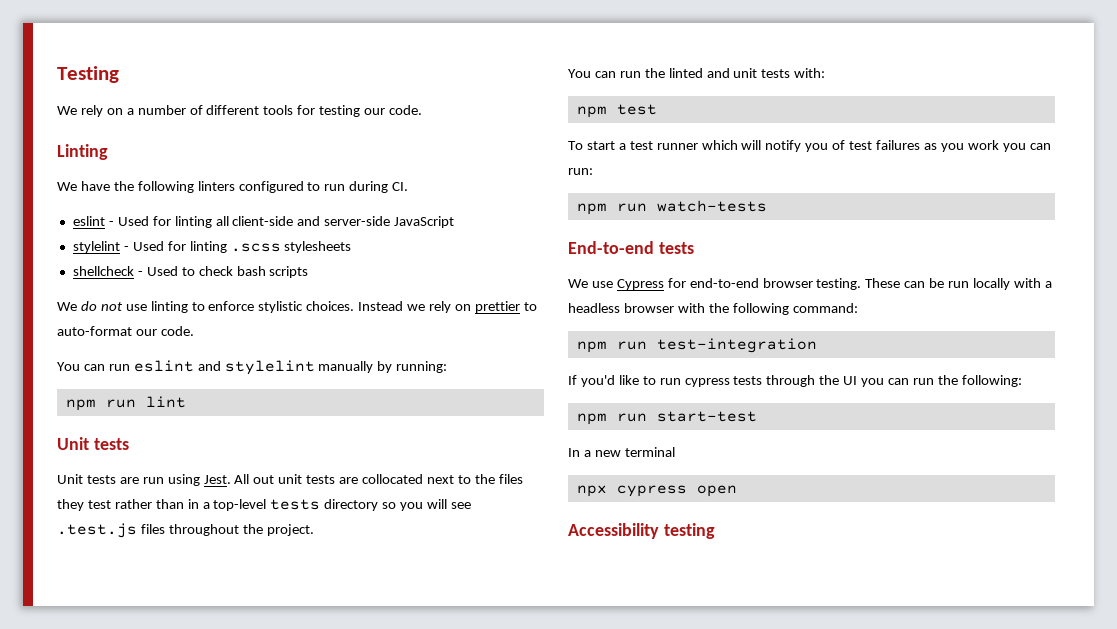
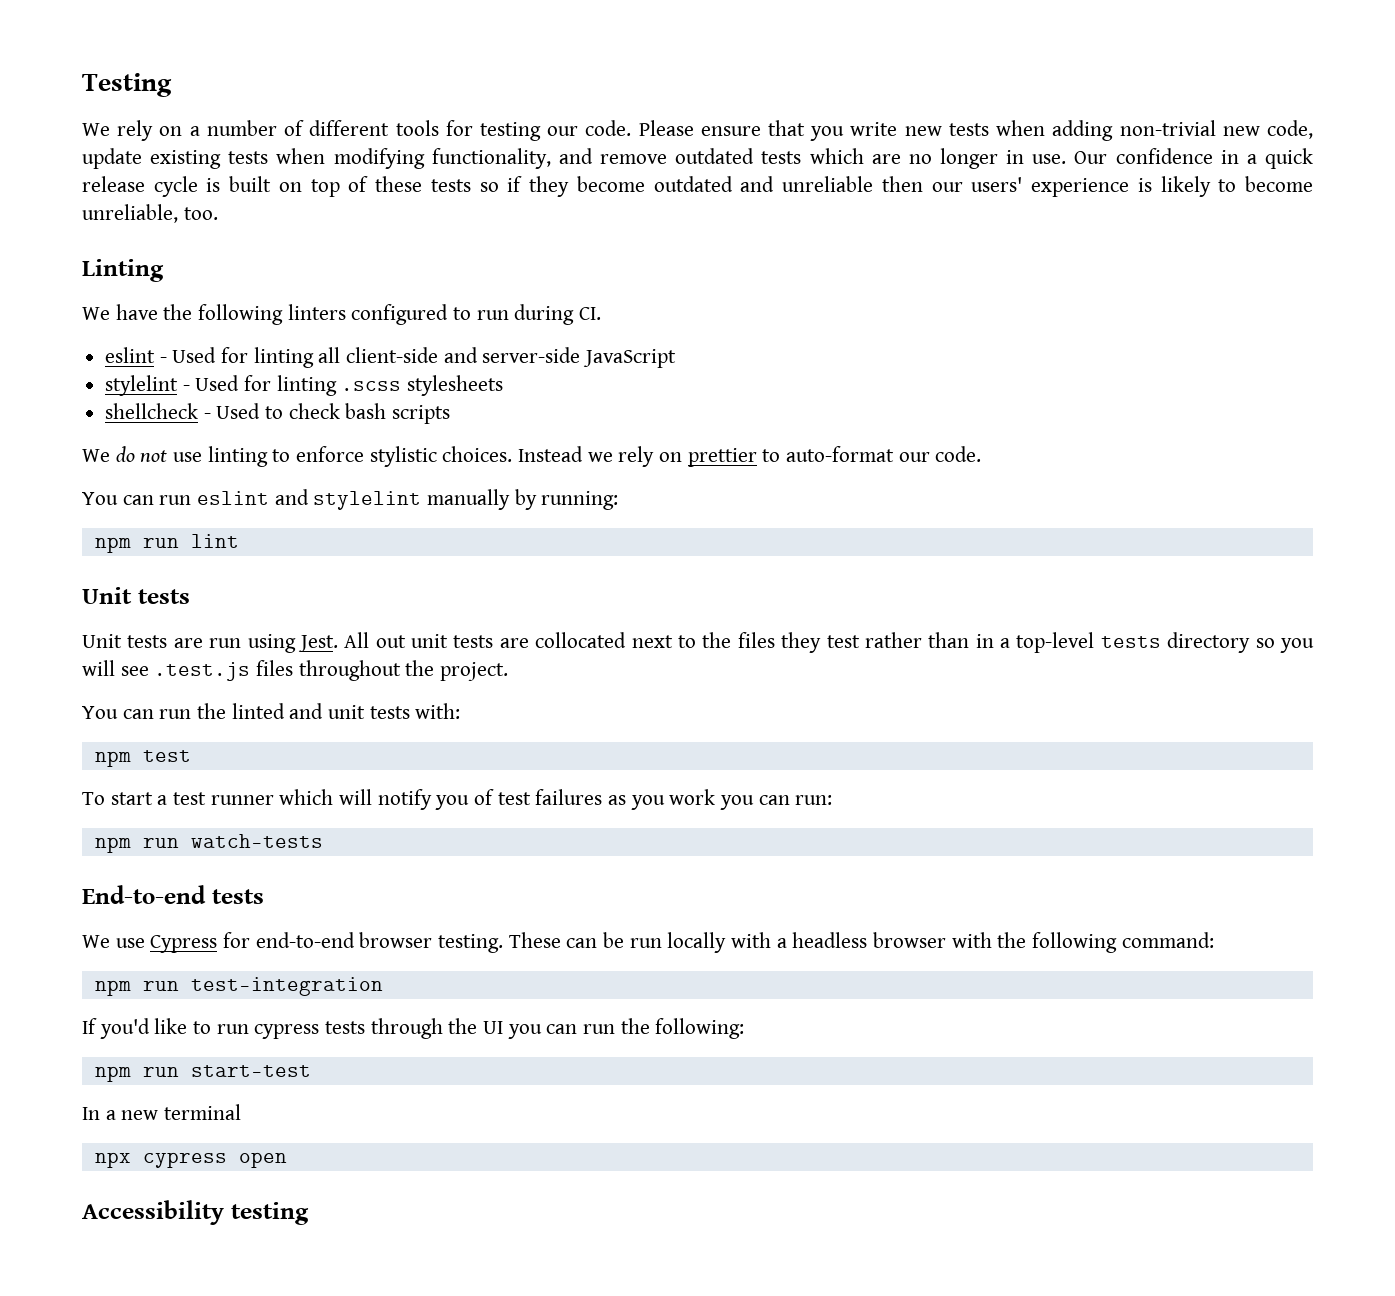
+ Please ensure that you write new tests when adding non-trivial new code, update existing tests when modifying functionality, and remove outdated tests which are no longer in use. Our confidence in a quick release cycle is built on top of these tests so if they become outdated and unreliable then our users' experience is likely to become unreliable, too.

